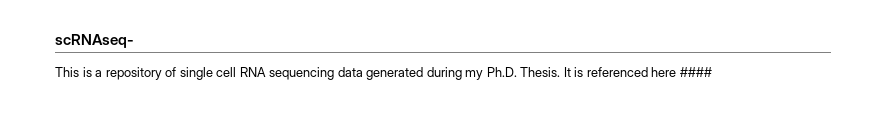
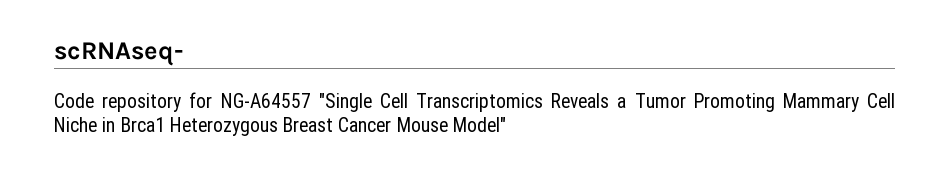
- This is a repository of single cell RNA sequencing data generated during my Ph.D. Thesis. It is referenced here ####
+ Code repository for NG-A64557 "Single Cell Transcriptomics Reveals a Tumor Promoting Mammary Cell Niche in Brca1 Heterozygous Breast Cancer Mouse Model"

